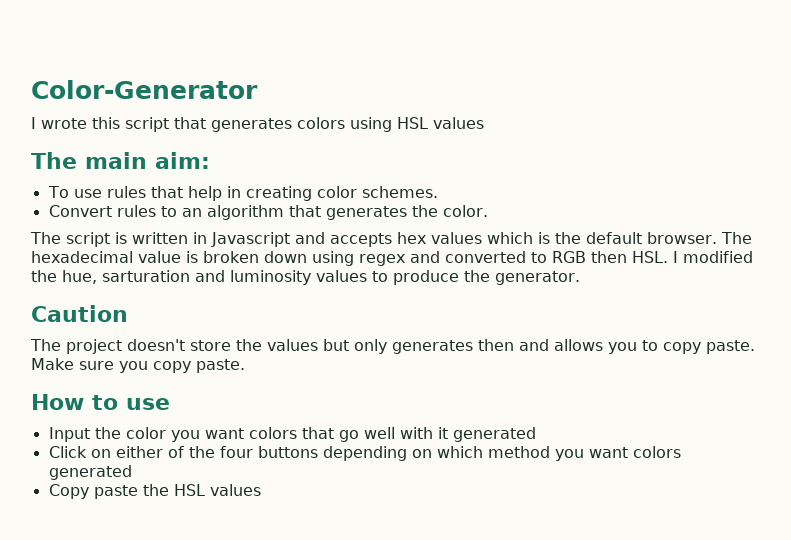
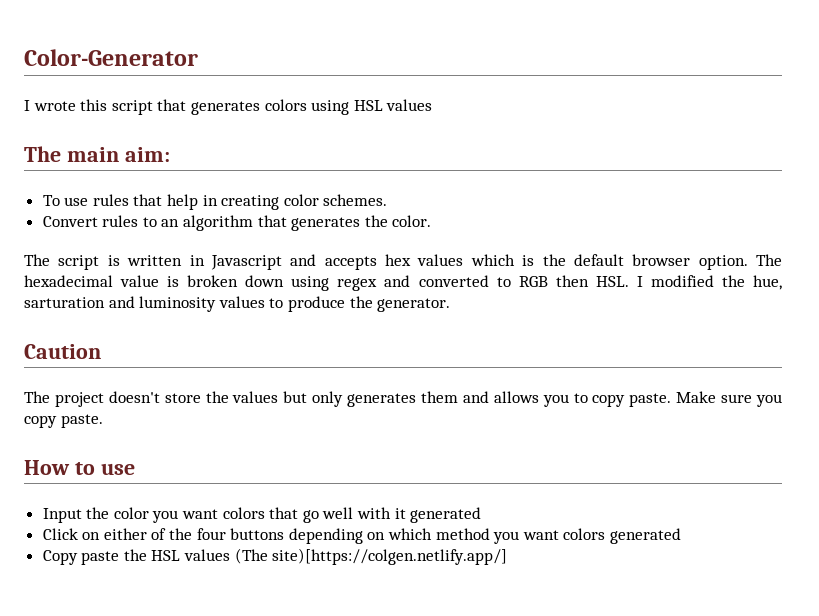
- The script is written in Javascript and accepts hex values which is the default browser.
+ The script is written in Javascript and accepts hex values which is the default browser option.
- The project doesn't store the values but only generates then and allows you to copy paste.
+ The project doesn't store the values but only generates them and allows you to copy paste.
- Copy paste the HSL values
+ Copy paste the HSL values (The site)[https://colgen.netlify.app/]

